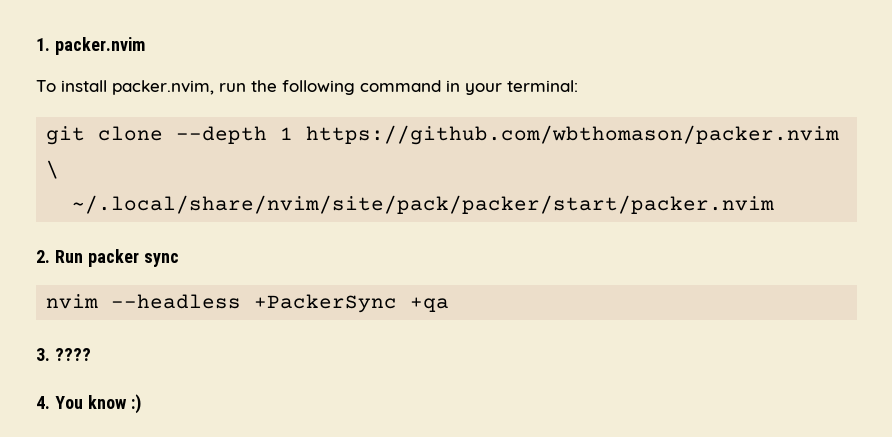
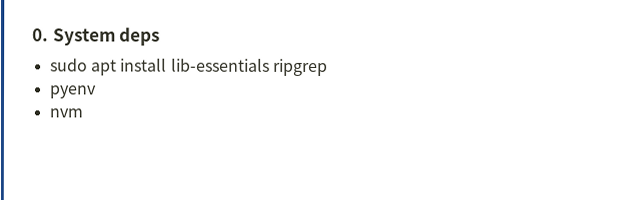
- 1. packer.nvim
- To install packer.nvim, run the following command in your terminal:
- git clone --depth 1 https://github.com/wbthomason/packer.nvim \
- ~/.local/share/nvim/site/pack/packer/start/packer.nvim
- 2. Run packer sync
- nvim --headless +PackerSync +qa
- 3. ????
- 4. You know :)
+ 0. System deps
+ sudo apt install lib-essentials ripgrep
+ pyenv
+ nvm

